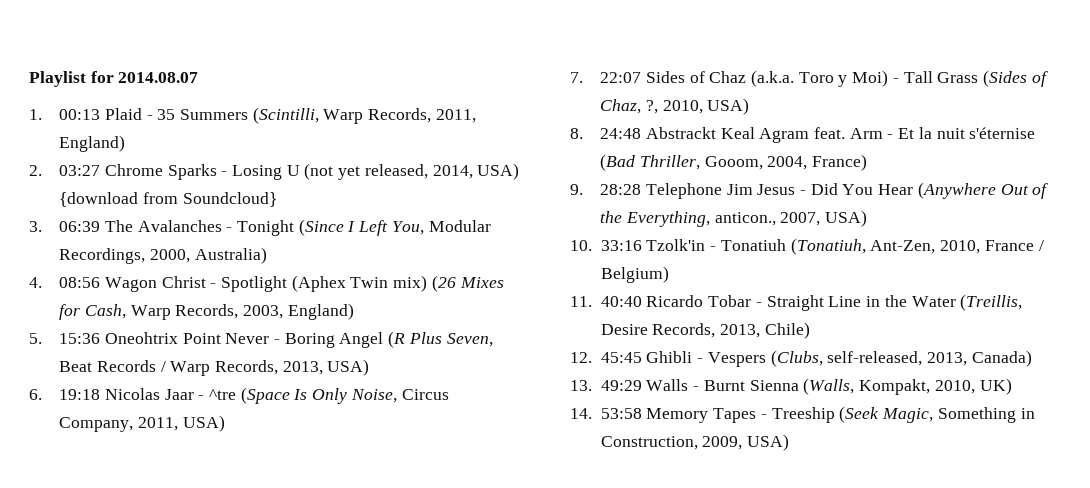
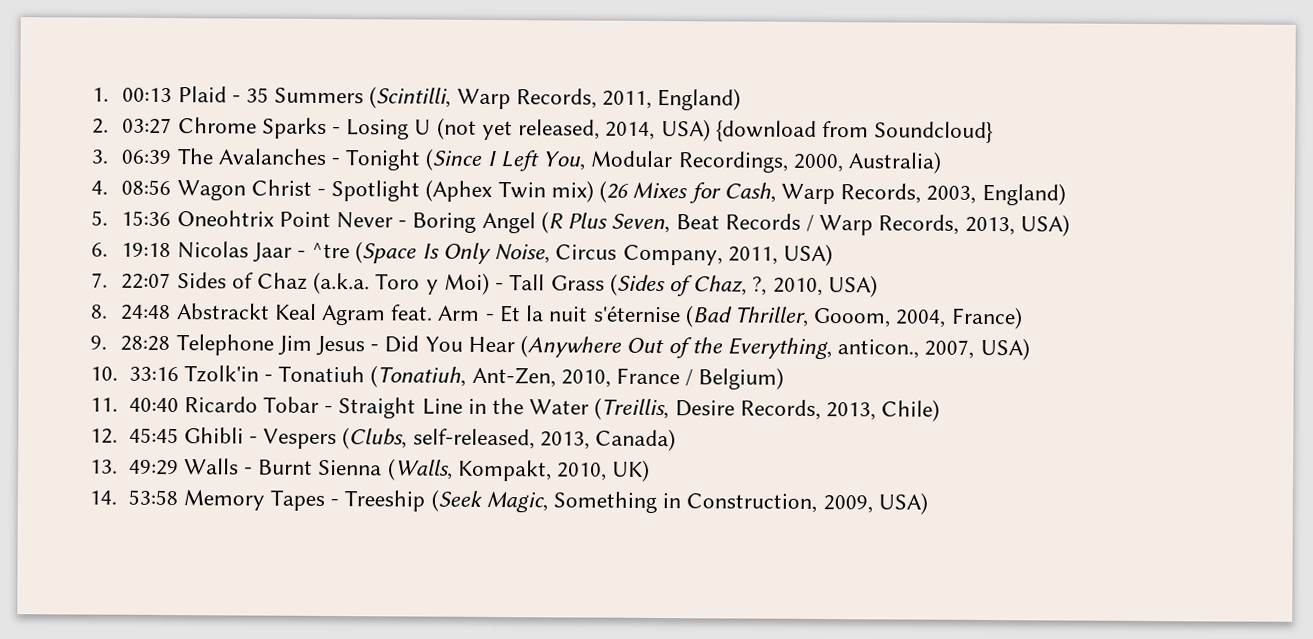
- Playlist for 2014.08.07

